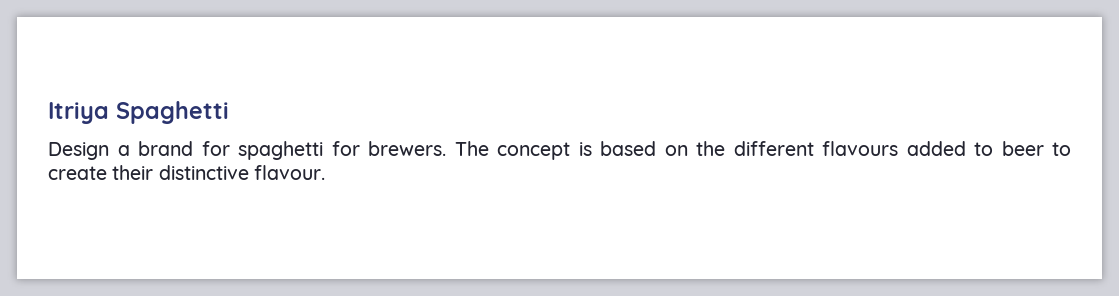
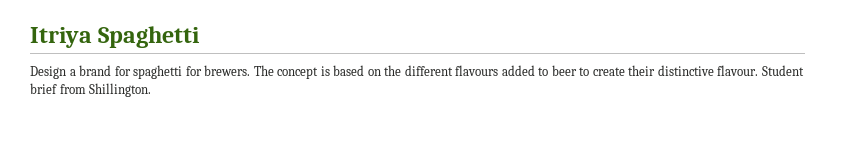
+ Student brief from Shillington.

